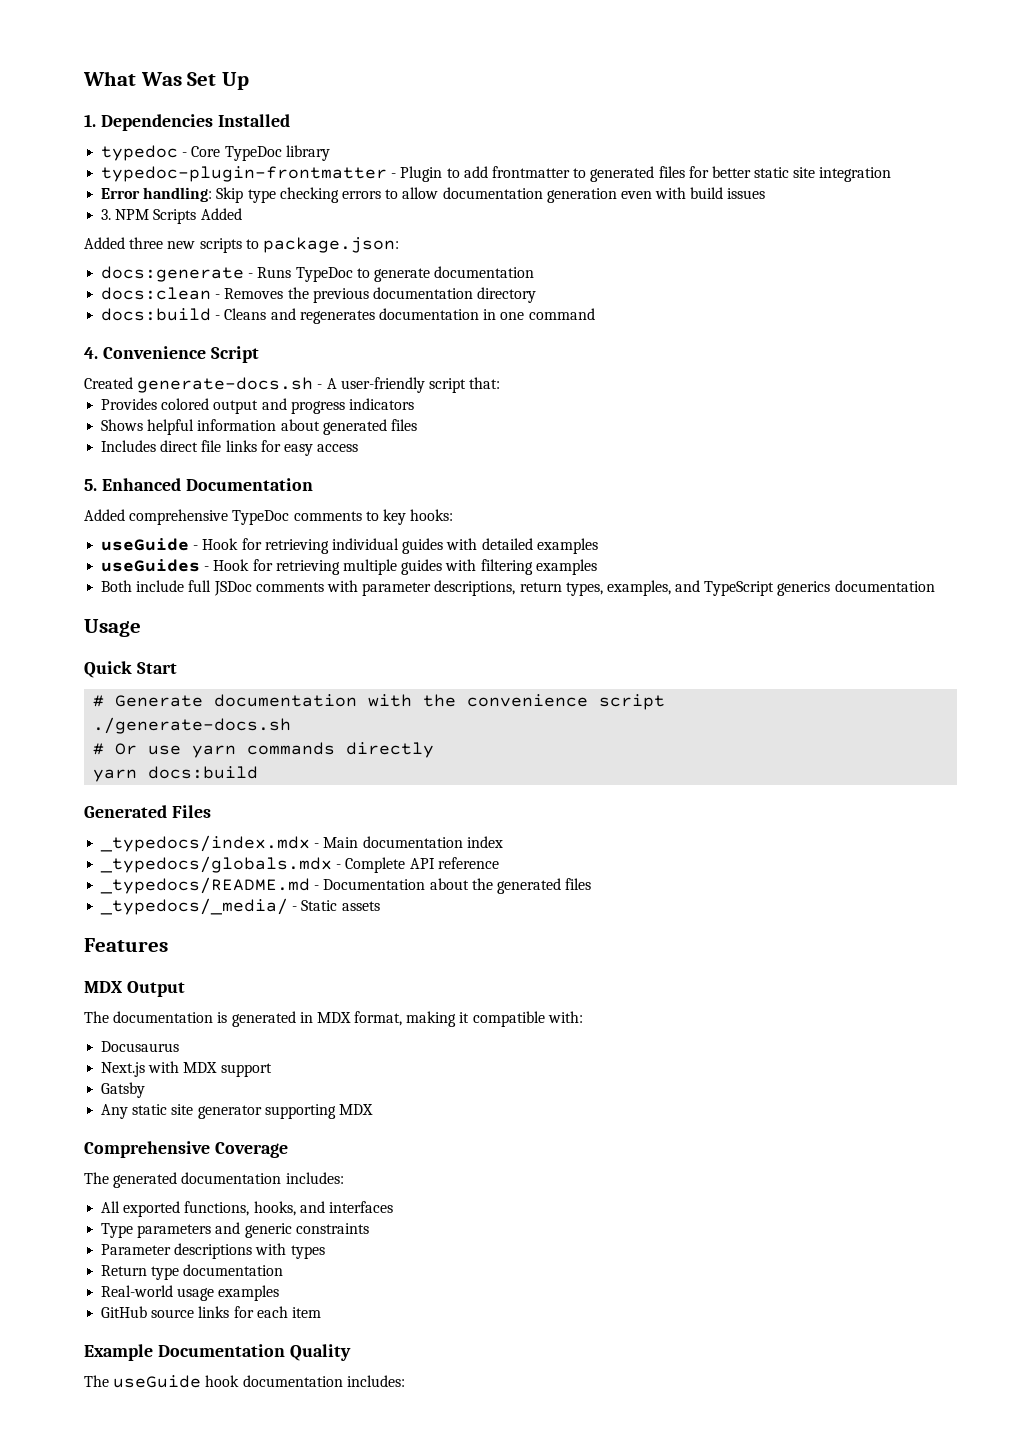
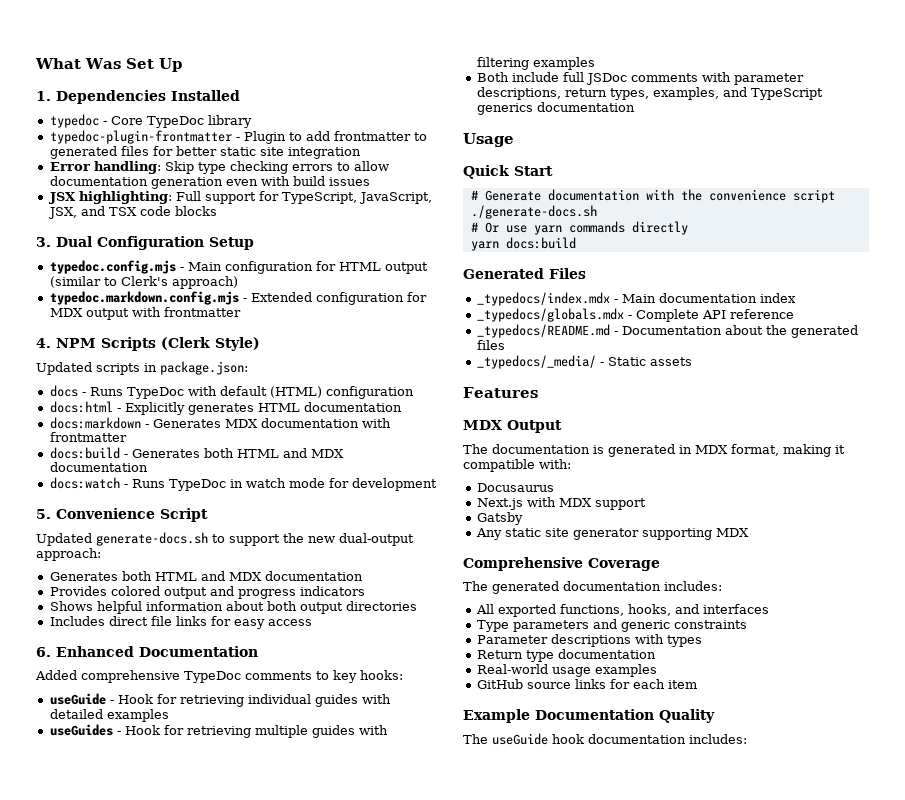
- 3. NPM Scripts Added
- Added three new scripts to package.json:
+ JSX highlighting: Full support for TypeScript, JavaScript, JSX, and TSX code blocks
+ 3. Dual Configuration Setup
+ typedoc.config.mjs - Main configuration for HTML output (similar to Clerk's approach)
+ typedoc.markdown.config.mjs - Extended configuration for MDX output with frontmatter
+ 4. NPM Scripts (Clerk Style)
+ Updated scripts in package.json:
- docs:generate - Runs TypeDoc to generate documentation
- docs:clean - Removes the previous documentation directory
- docs:build - Cleans and regenerates documentation in one command
- 4. Convenience Script
- Created generate-docs.sh - A user-friendly script that:
+ docs - Runs TypeDoc with default (HTML) configuration
+ docs:html - Explicitly generates HTML documentation
+ docs:markdown - Generates MDX documentation with frontmatter
+ docs:build - Generates both HTML and MDX documentation
+ docs:watch - Runs TypeDoc in watch mode for development
+ 5. Convenience Script
+ Updated generate-docs.sh to support the new dual-output approach:
+ Generates both HTML and MDX documentation
- Shows helpful information about generated files
+ Shows helpful information about both output directories
- 5. Enhanced Documentation
+ 6. Enhanced Documentation

